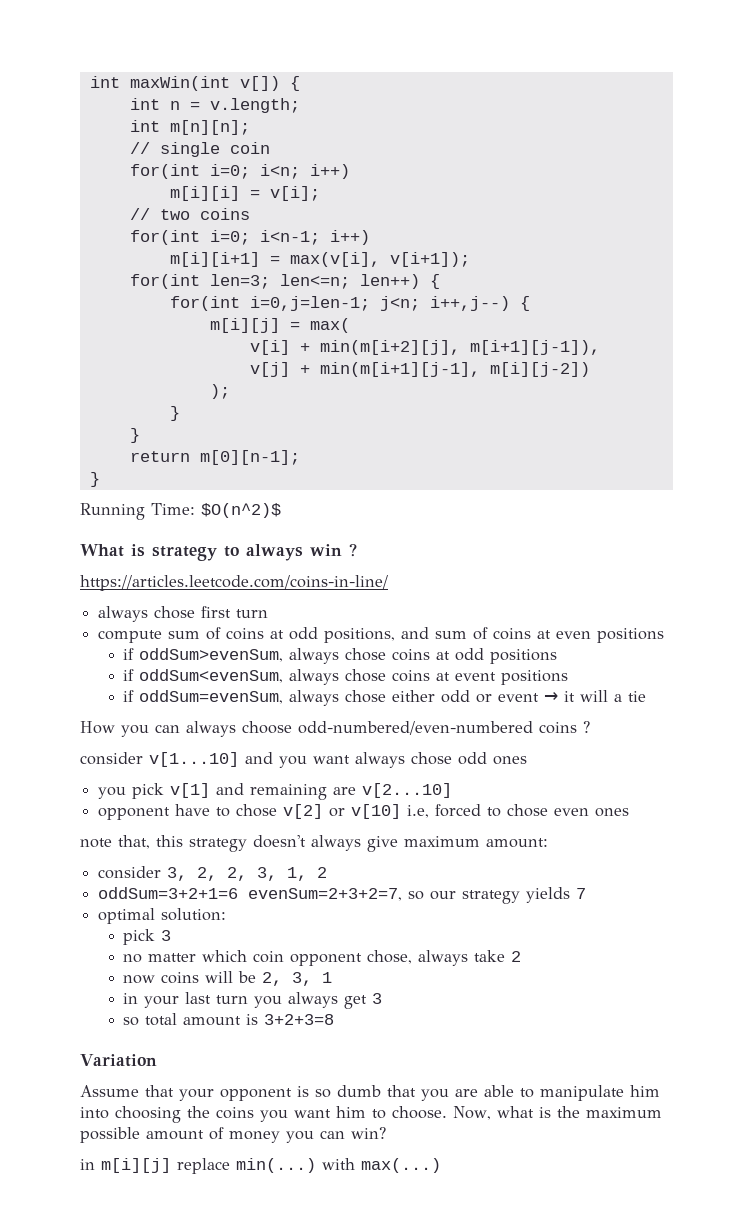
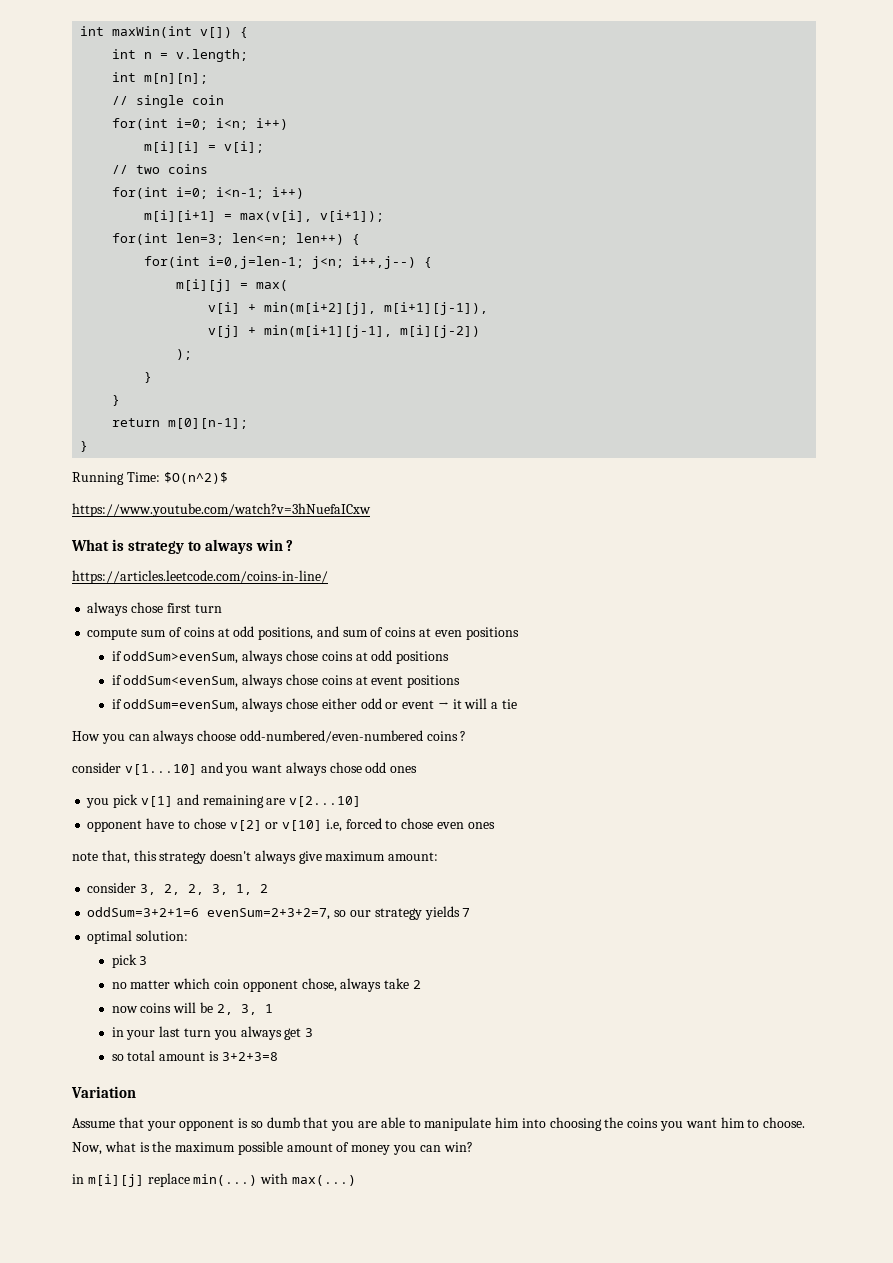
+ https://www.youtube.com/watch?v=3hNuefaICxw

